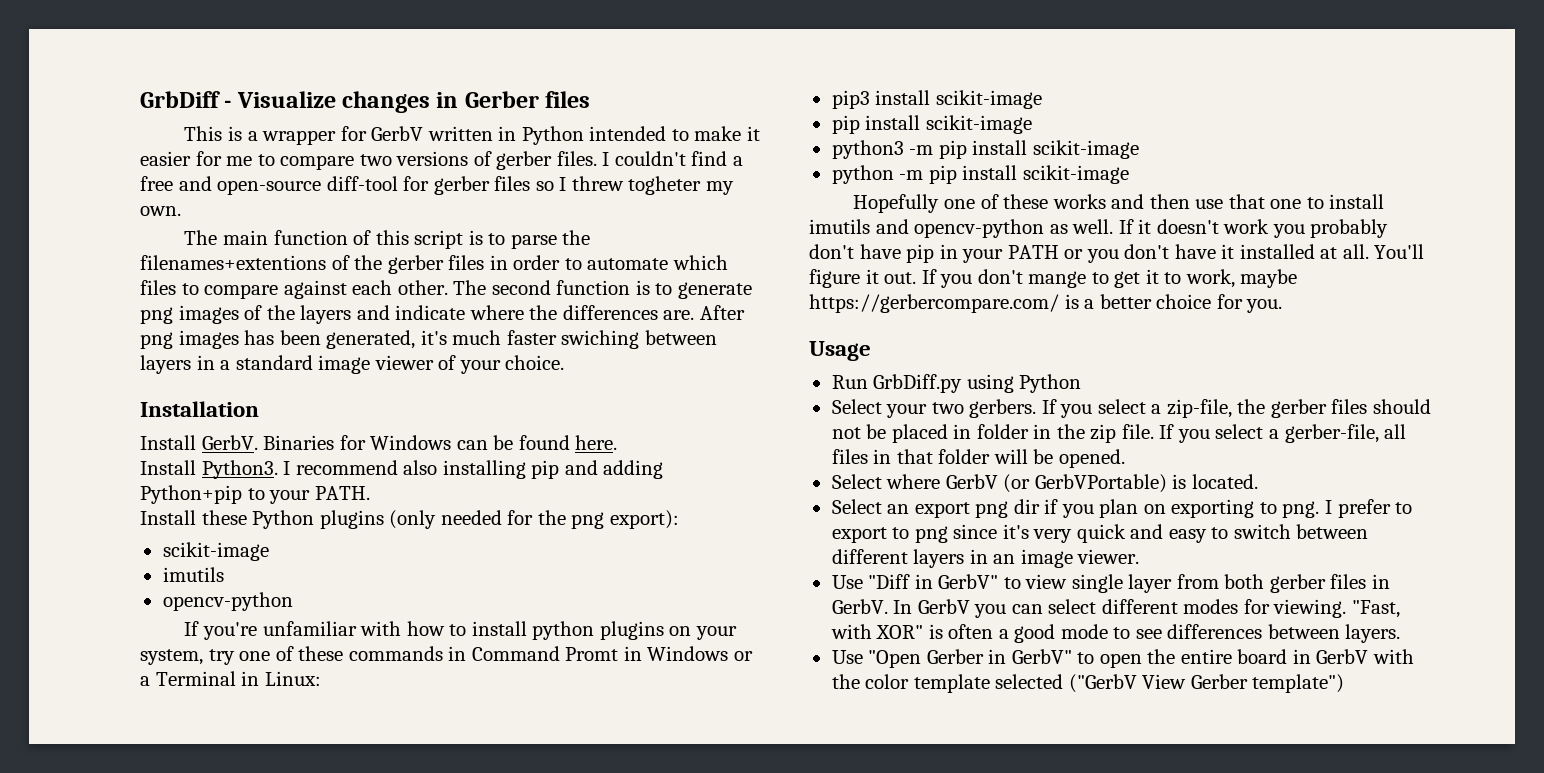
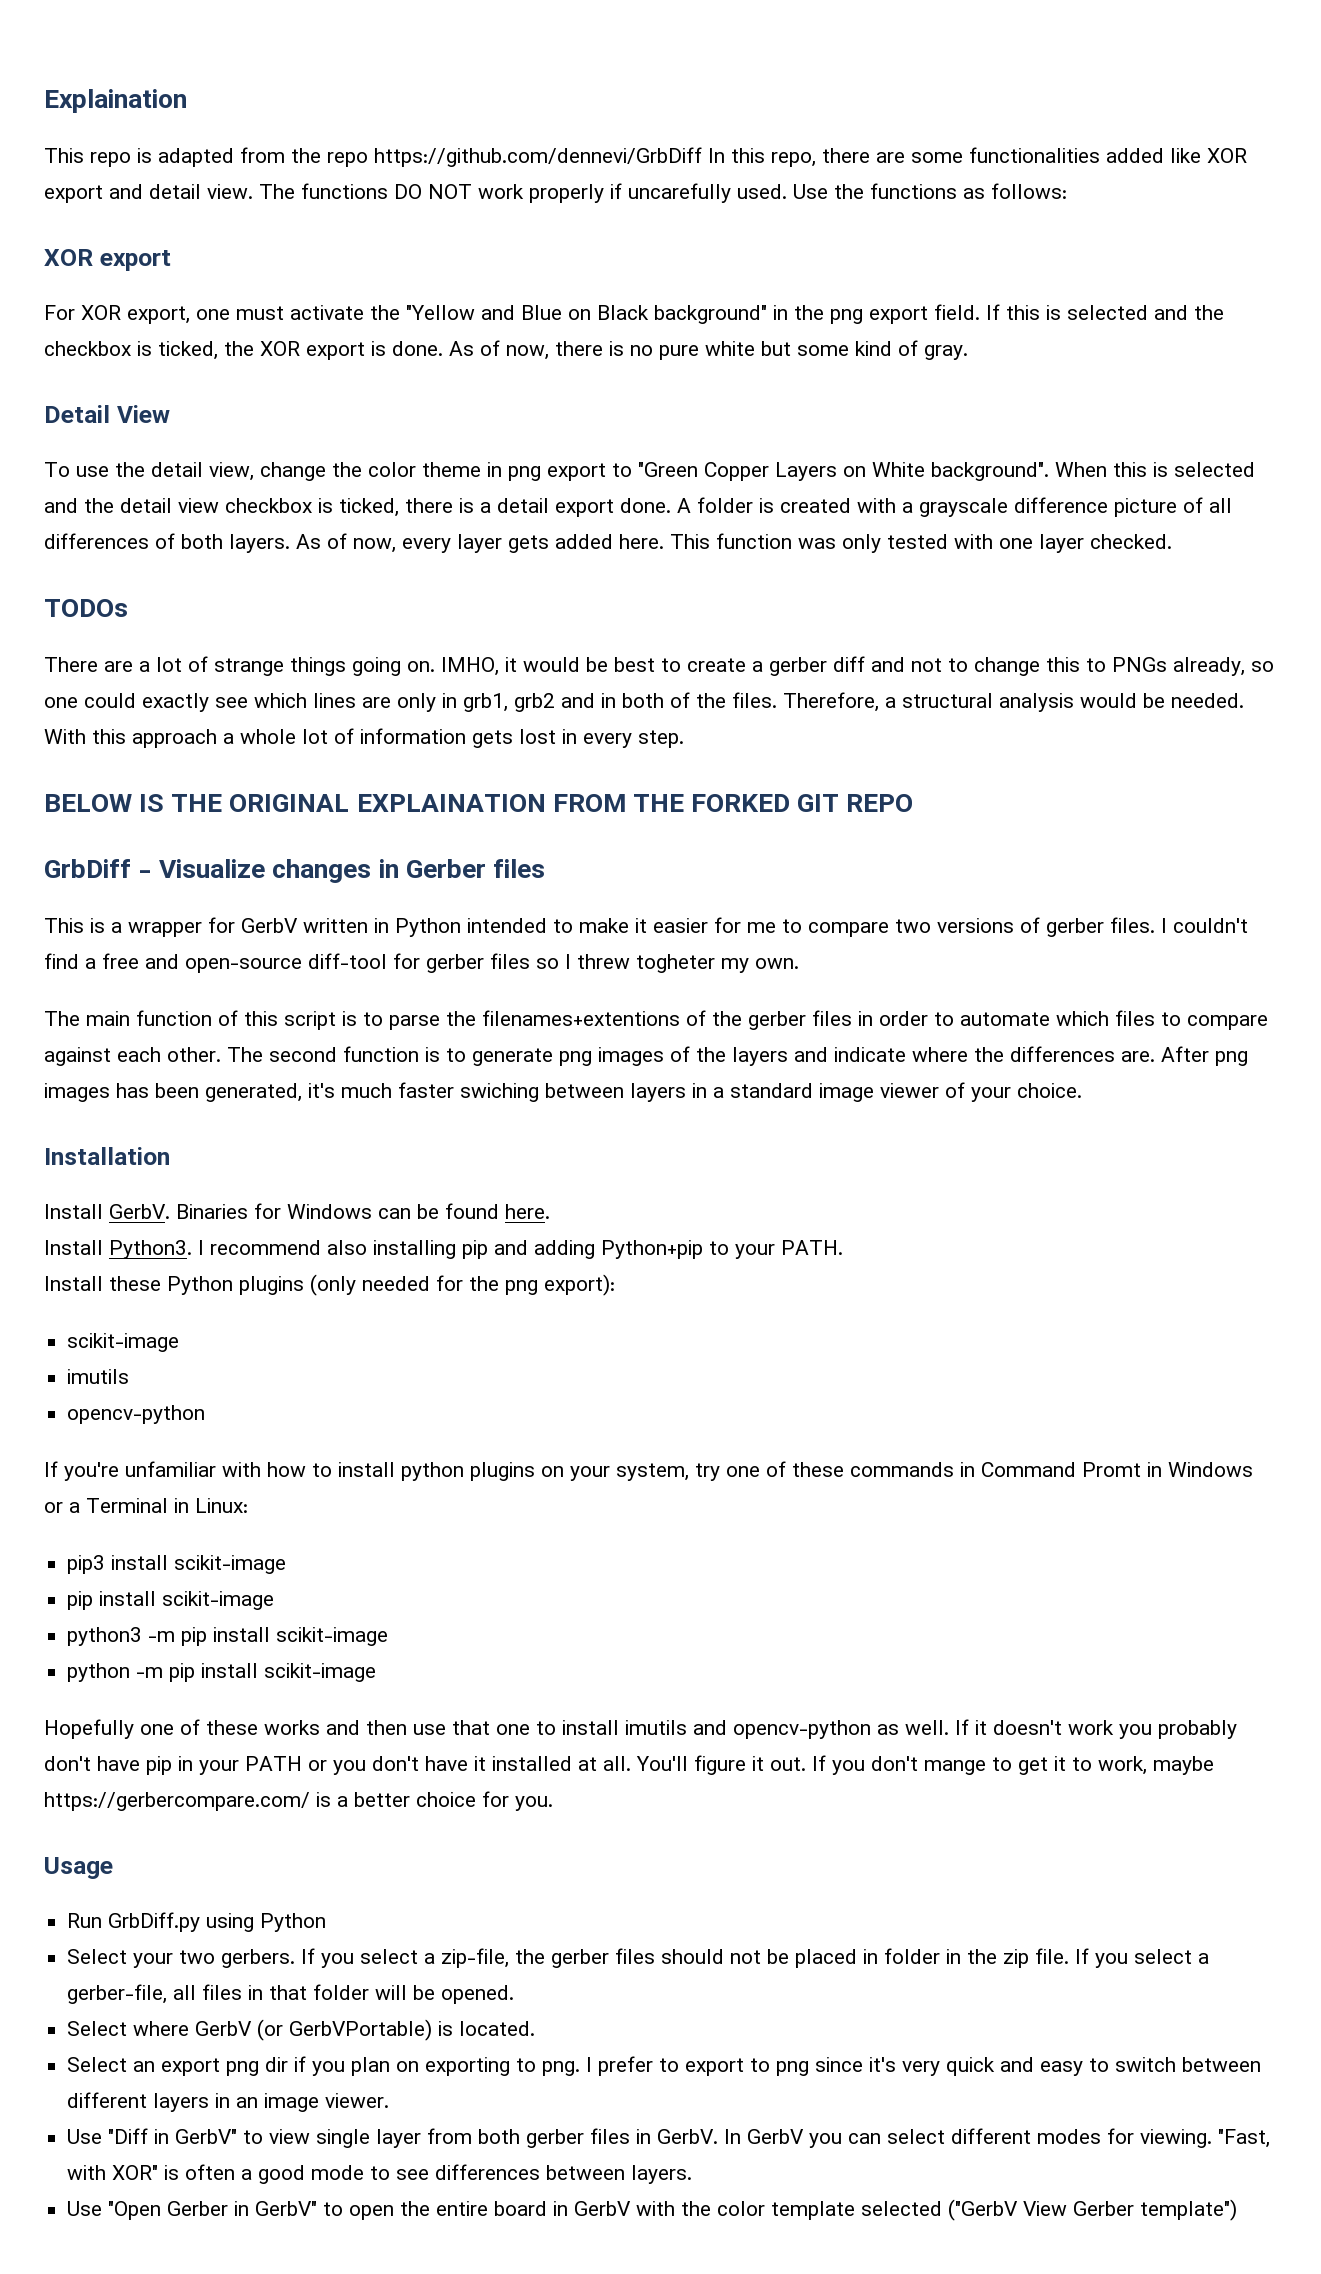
+ Explaination
+ This repo is adapted from the repo https://github.com/dennevi/GrbDiff In this repo, there are some functionalities added like XOR export and detail view. The functions DO NOT work properly if uncarefully used. Use the functions as follows:
+ XOR export
+ For XOR export, one must activate the "Yellow and Blue on Black background" in the png export field. If this is selected and the checkbox is ticked, the XOR export is done. As of now, there is no pure white but some kind of gray.
+ Detail View
+ To use the detail view, change the color theme in png export to "Green Copper Layers on White background". When this is selected and the detail view checkbox is ticked, there is a detail export done. A folder is created with a grayscale difference picture of all differences of both layers. As of now, every layer gets added here. This function was only tested with one layer checked.
+ TODOs
+ There are a lot of strange things going on. IMHO, it would be best to create a gerber diff and not to change this to PNGs already, so one could exactly see which lines are only in grb1, grb2 and in both of the files. Therefore, a structural analysis would be needed. With this approach a whole lot of information gets lost in every step.
+ BELOW IS THE ORIGINAL EXPLAINATION FROM THE FORKED GIT REPO

